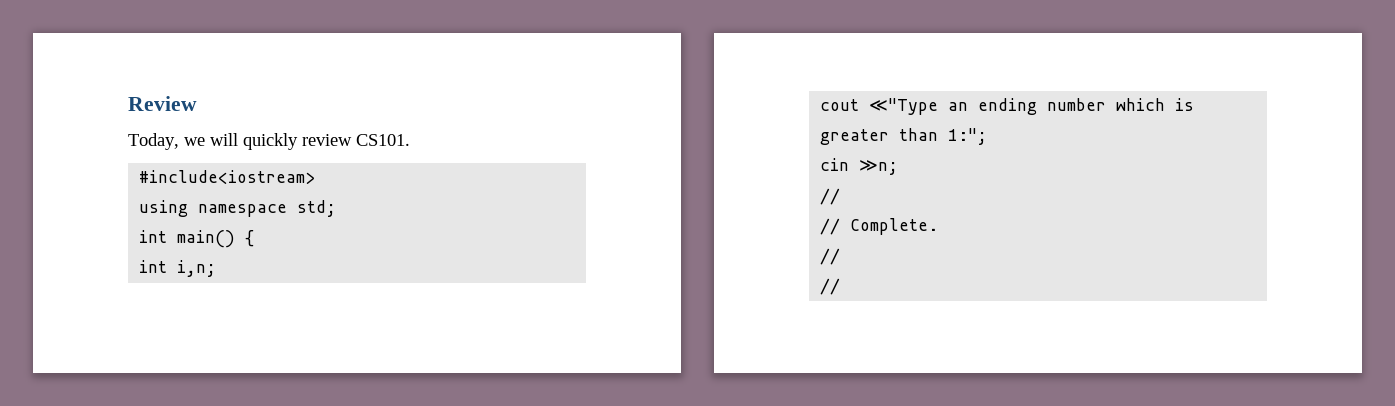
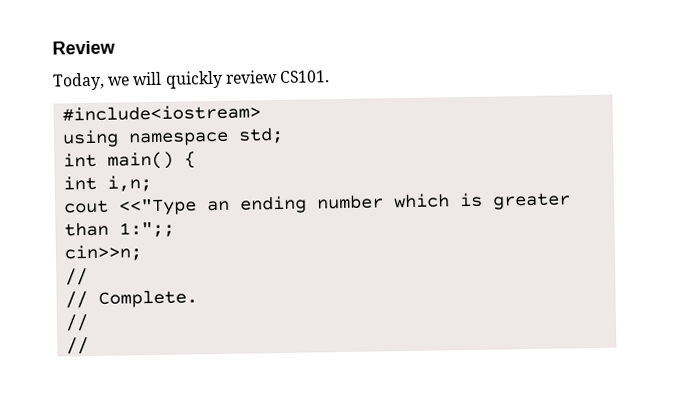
- cout ≪"Type an ending number which is greater than 1:";
- cin ≫n;
+ cout <<"Type an ending number which is greater than 1:";;
+ cin>>n;

